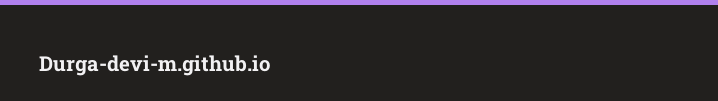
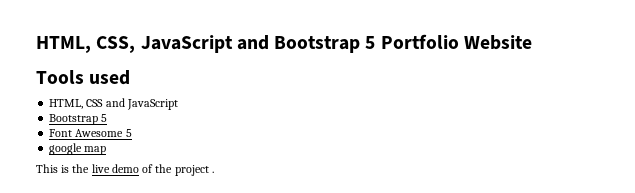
- Durga-devi-m.github.io
+ HTML, CSS, JavaScript and Bootstrap 5 Portfolio Website
+ Tools used
+ HTML, CSS and JavaScript
+ Bootstrap 5
+ Font Awesome 5
+ google map
+ This is the live demo of the project .

